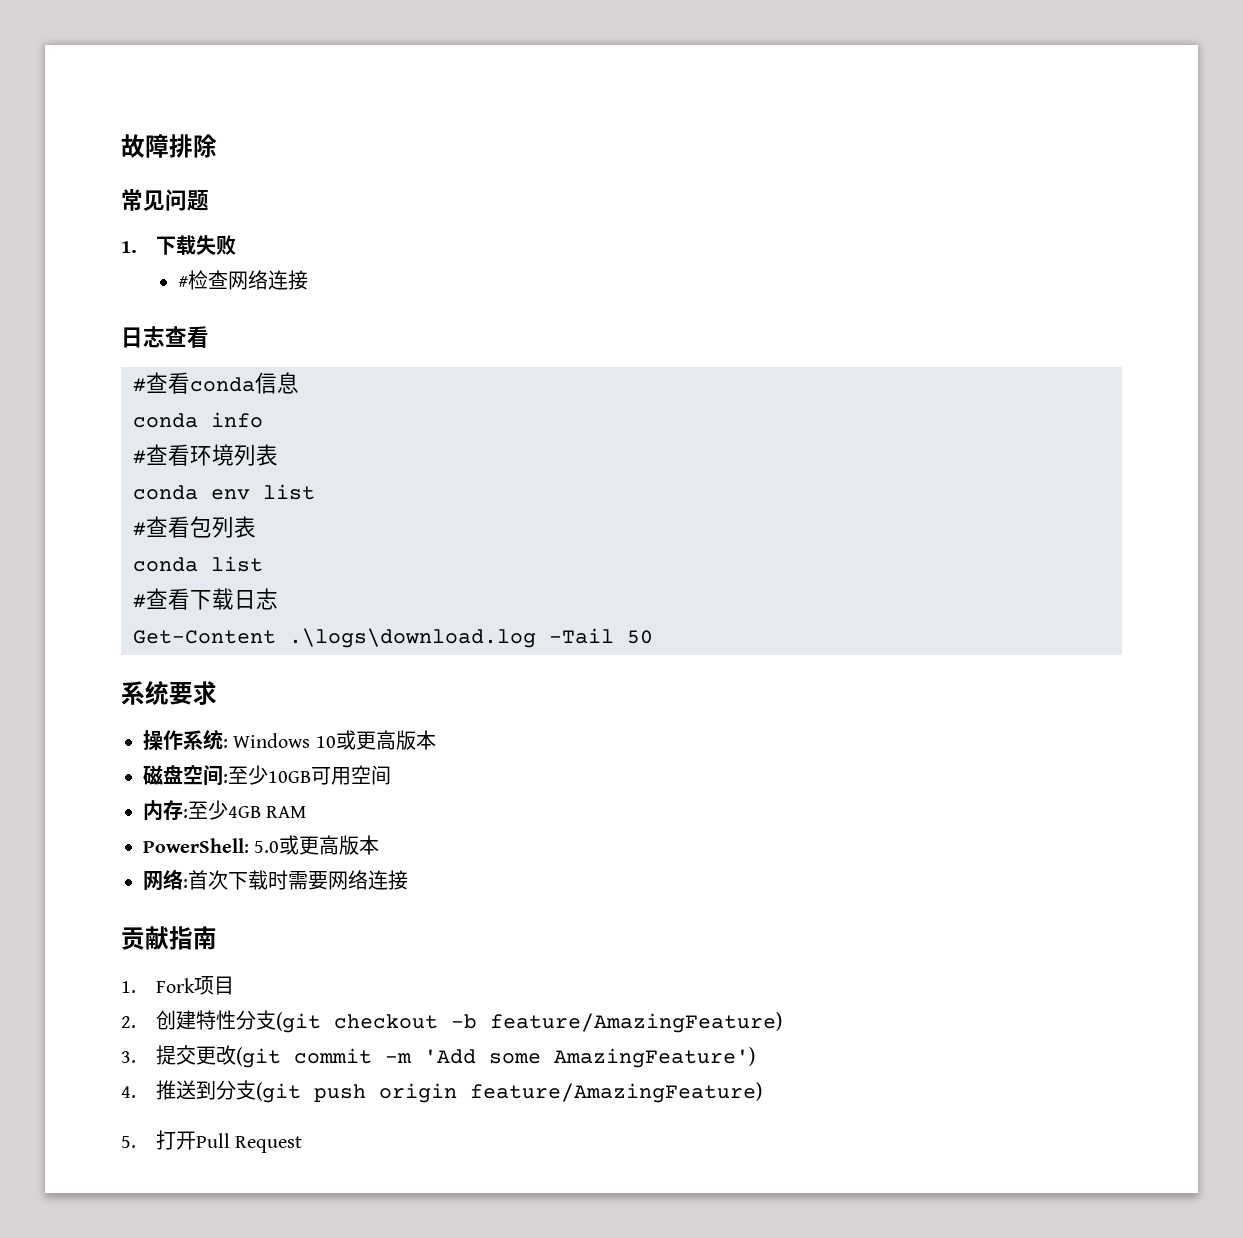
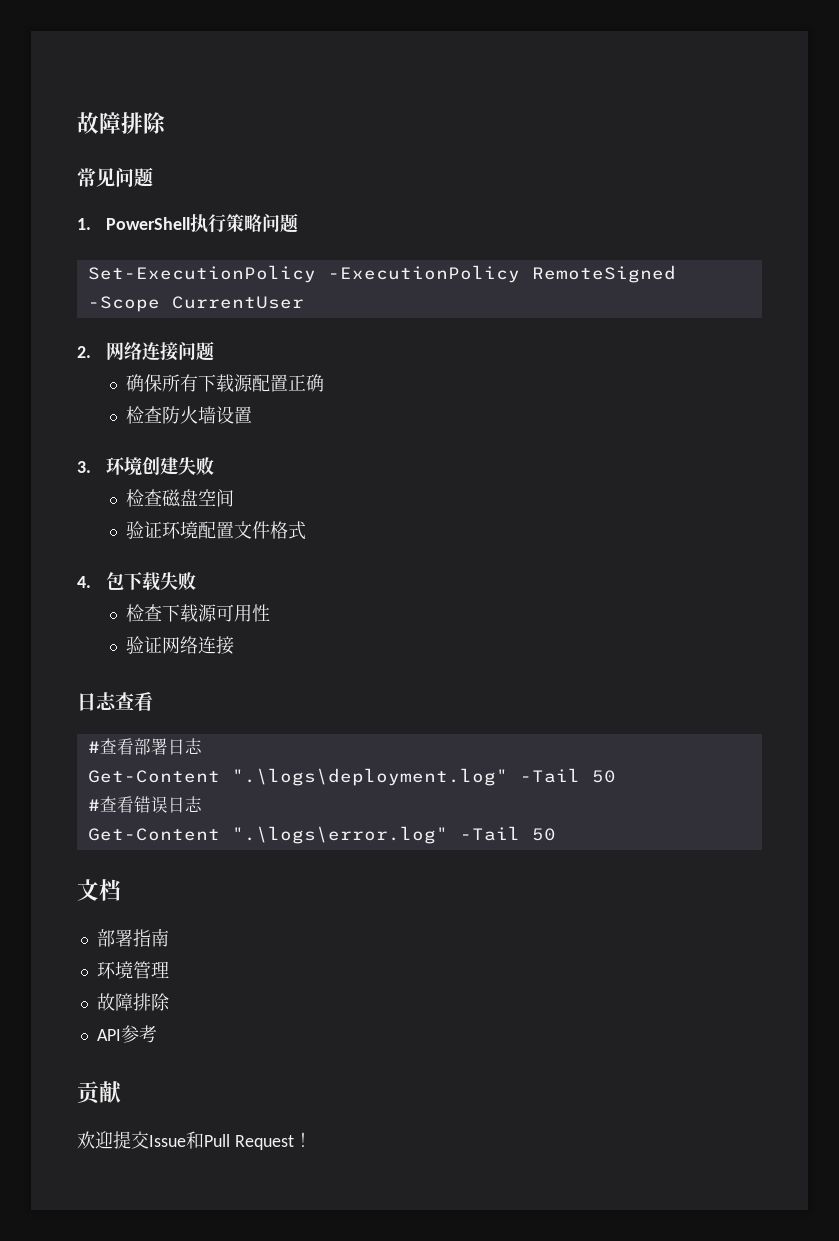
- 1.下载失败
- #检查网络连接
+ 1. PowerShell执行策略问题
+ Set-ExecutionPolicy -ExecutionPolicy RemoteSigned -Scope CurrentUser
+ 2.网络连接问题
+ 确保所有下载源配置正确
+ 检查防火墙设置
+ 3.环境创建失败
+ 检查磁盘空间
+ 验证环境配置文件格式
+ 4.包下载失败
+ 检查下载源可用性
+ 验证网络连接
- #查看conda信息
- conda info
- #查看环境列表
- conda env list
- #查看包列表
- conda list
- #查看下载日志
- Get-Content .\logs\download.log -Tail 50
- 系统要求
- 操作系统: Windows 10或更高版本
- 磁盘空间:至少10GB可用空间
- 内存:至少4GB RAM
- PowerShell: 5.0或更高版本
- 网络:首次下载时需要网络连接
- 贡献指南
- 1. Fork项目
- 2.创建特性分支(git checkout -b feature/AmazingFeature)
- 3.提交更改(git commit -m 'Add some AmazingFeature')
- 4.推送到分支(git push origin feature/AmazingFeature)
- 5.打开Pull Request
+ #查看部署日志
+ Get-Content ".\logs\deployment.log" -Tail 50
+ #查看错误日志
+ Get-Content ".\logs\error.log" -Tail 50
+ 文档
+ 部署指南
+ 环境管理
+ 故障排除
+ API参考
+ 贡献
+ 欢迎提交Issue和Pull Request！

